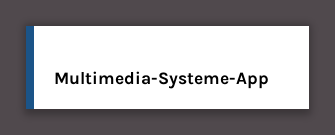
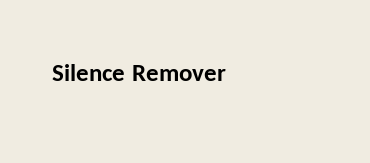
- Multimedia-Systeme-App
+ Silence Remover

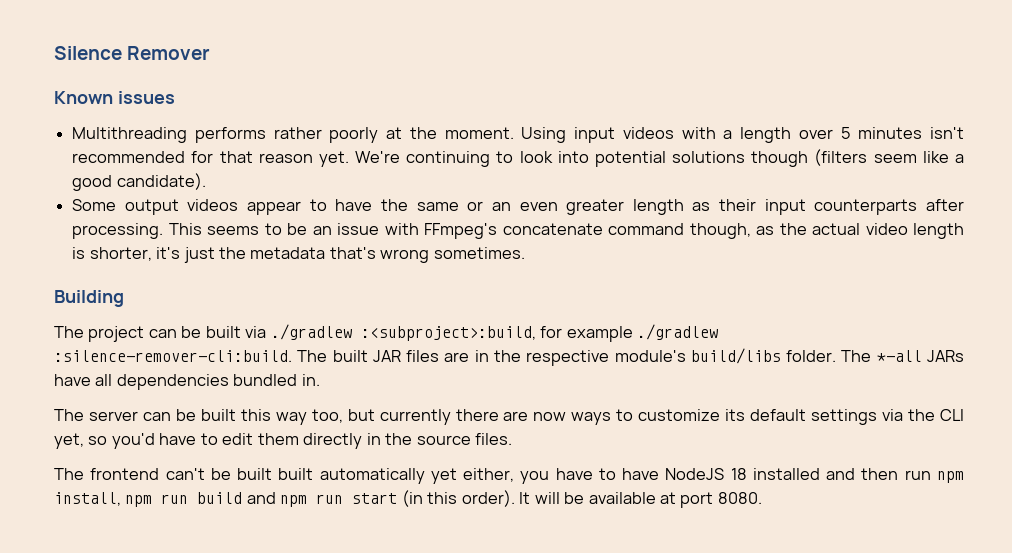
+ Known issues
+ Multithreading performs rather poorly at the moment. Using input videos with a length over 5 minutes isn't recommended for that reason yet. We're continuing to look into potential solutions though (filters seem like a good candidate).
+ Some output videos appear to have the same or an even greater length as their input counterparts after processing. This seems to be an issue with FFmpeg's concatenate command though, as the actual video length is shorter, it's just the metadata that's wrong sometimes.
+ Building
+ The project can be built via ./gradlew :<subproject>:build, for example ./gradlew :silence-remover-cli:build. The built JAR files are in the respective module's build/libs folder. The *-all JARs have all dependencies bundled in.
+ The server can be built this way too, but currently there are now ways to customize its default settings via the CLI yet, so you'd have to edit them directly in the source files.
+ The frontend can't be built built automatically yet either, you have to have NodeJS 18 installed and then run npm install, npm run build and npm run start (in this order). It will be available at port 8080.

